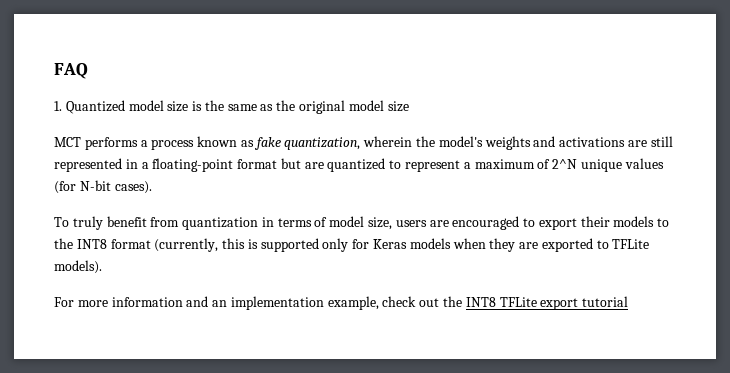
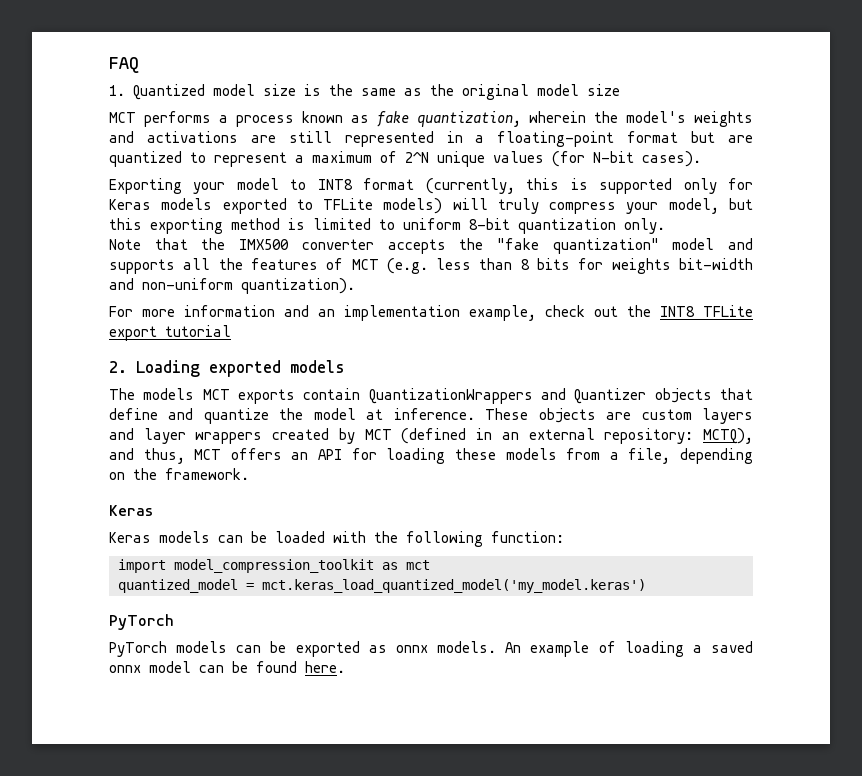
- To truly benefit from quantization in terms of model size, users are encouraged to export their models to the INT8 format (currently, this is supported only for Keras models when they are exported to TFLite models).
+ Exporting your model to INT8 format (currently, this is supported only for Keras models exported to TFLite models) will truly compress your model, but this exporting method is limited to uniform 8-bit quantization only.
+ Note that the IMX500 converter accepts the "fake quantization" model and supports all the features of MCT (e.g. less than 8 bits for weights bit-width and non-uniform quantization).
+ 2. Loading exported models
+ The models MCT exports contain QuantizationWrappers and Quantizer objects that define and quantize the model at inference. These objects are custom layers and layer wrappers created by MCT (defined in an external repository: MCTQ), and thus, MCT offers an API for loading these models from a file, depending on the framework.
+ Keras
+ Keras models can be loaded with the following function:
+ import model_compression_toolkit as mct
+ quantized_model = mct.keras_load_quantized_model('my_model.keras')
+ PyTorch
+ PyTorch models can be exported as onnx models. An example of loading a saved onnx model can be found here.

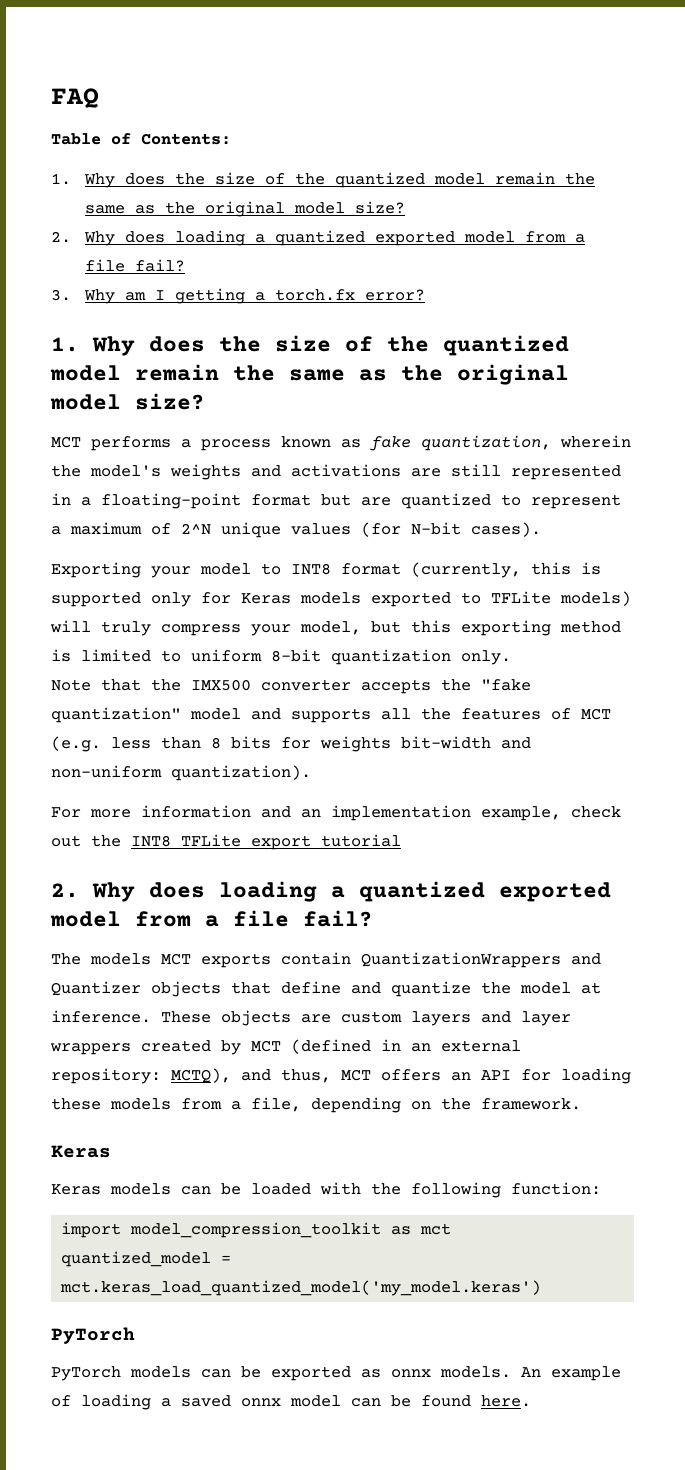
- 1. Quantized model size is the same as the original model size
+ Table of Contents:
+ 1. Why does the size of the quantized model remain the same as the original model size?
+ 2. Why does loading a quantized exported model from a file fail?
+ 3. Why am I getting a torch.fx error?
+ 1. Why does the size of the quantized model remain the same as the original model size?
  For more information and an implementation example, check out the INT8 TFLite export tutorial
- 2. Loading exported models
+ 2. Why does loading a quantized exported model from a file fail?

